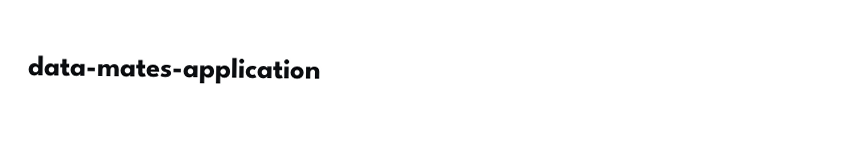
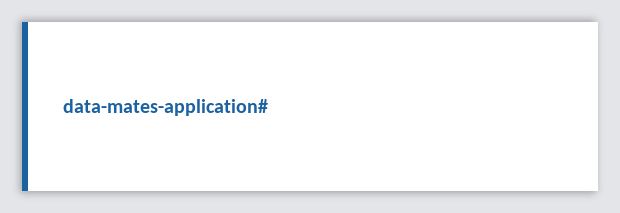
- data-mates-application
+ data-mates-application#

